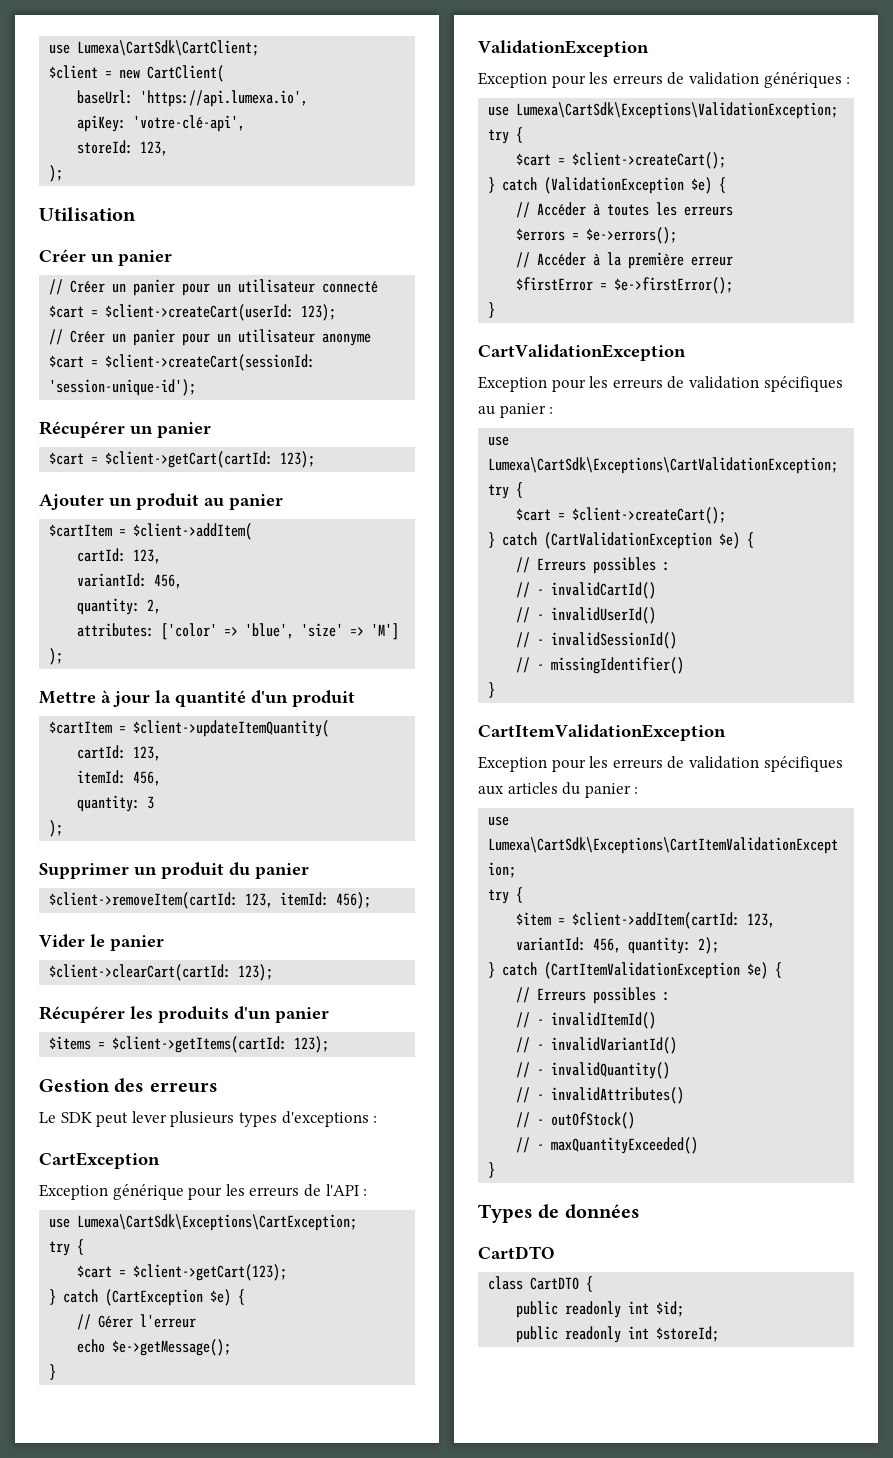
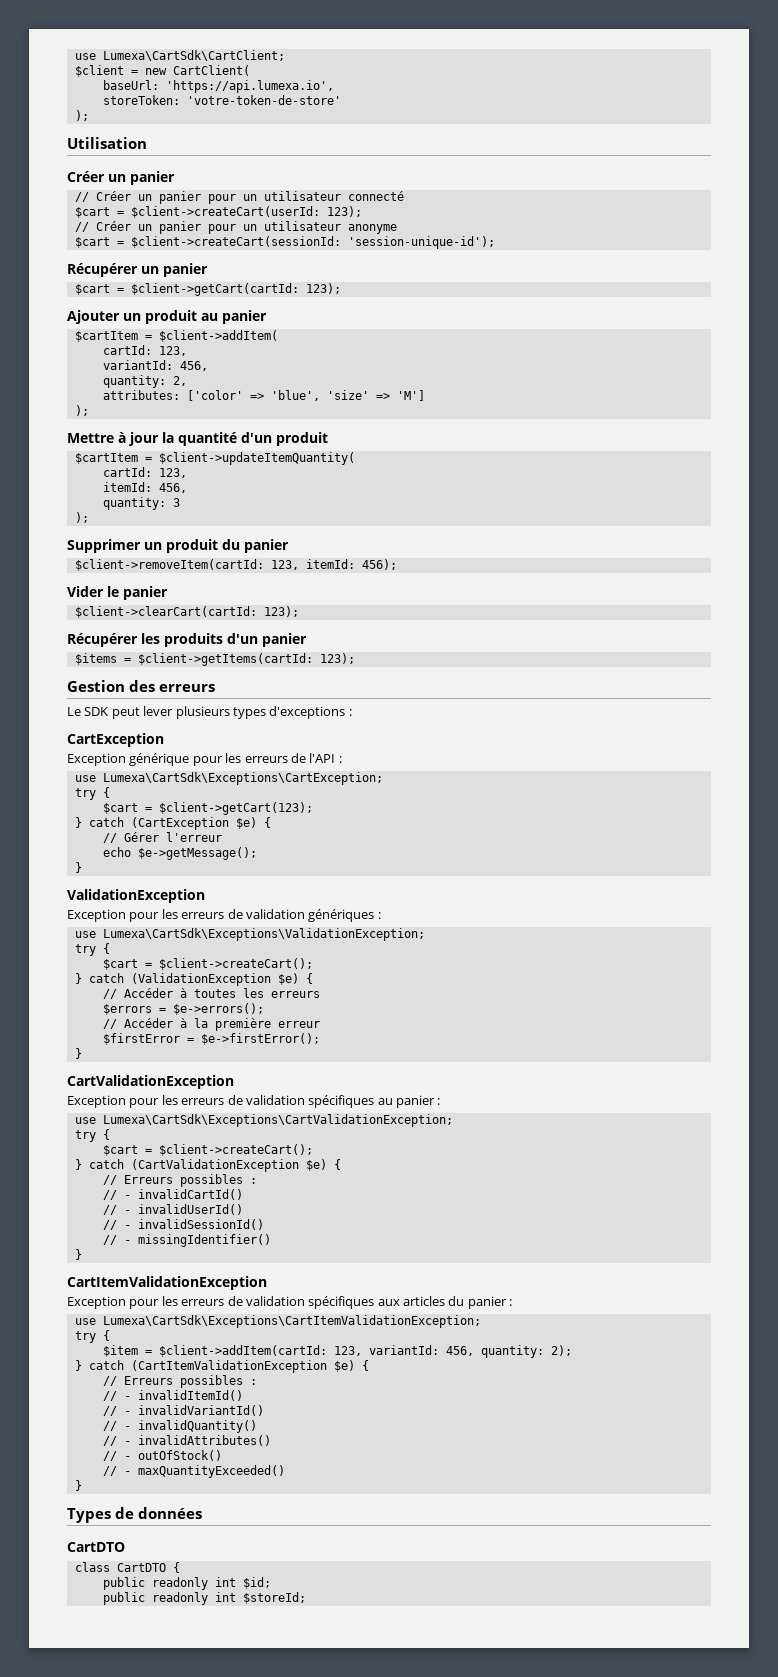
- apiKey: 'votre-clé-api',
- storeId: 123,
+ storeToken: 'votre-token-de-store'

